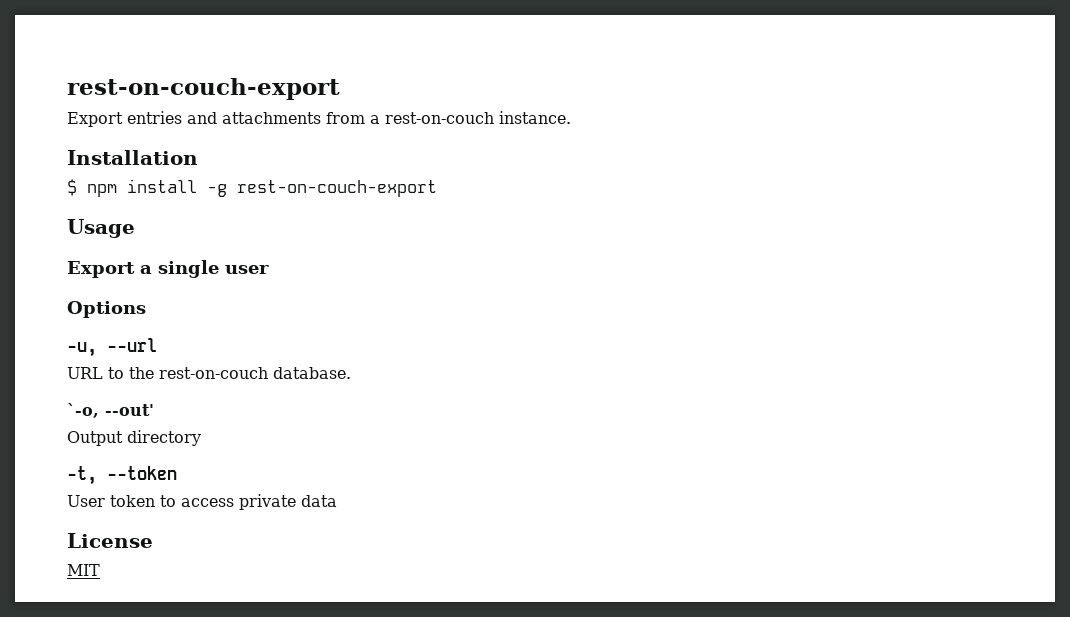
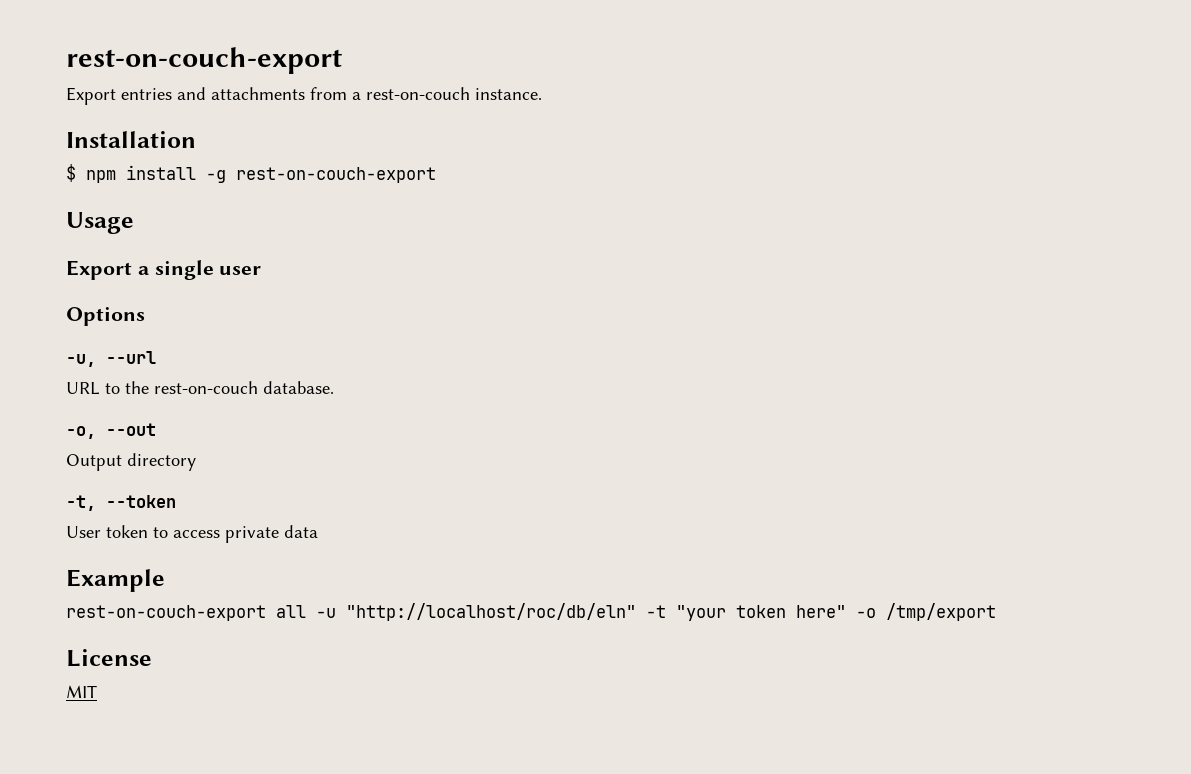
- `-o, --out'
+ -o, --out
+ Example
+ rest-on-couch-export all -u "http://localhost/roc/db/eln" -t "your token here" -o /tmp/export

